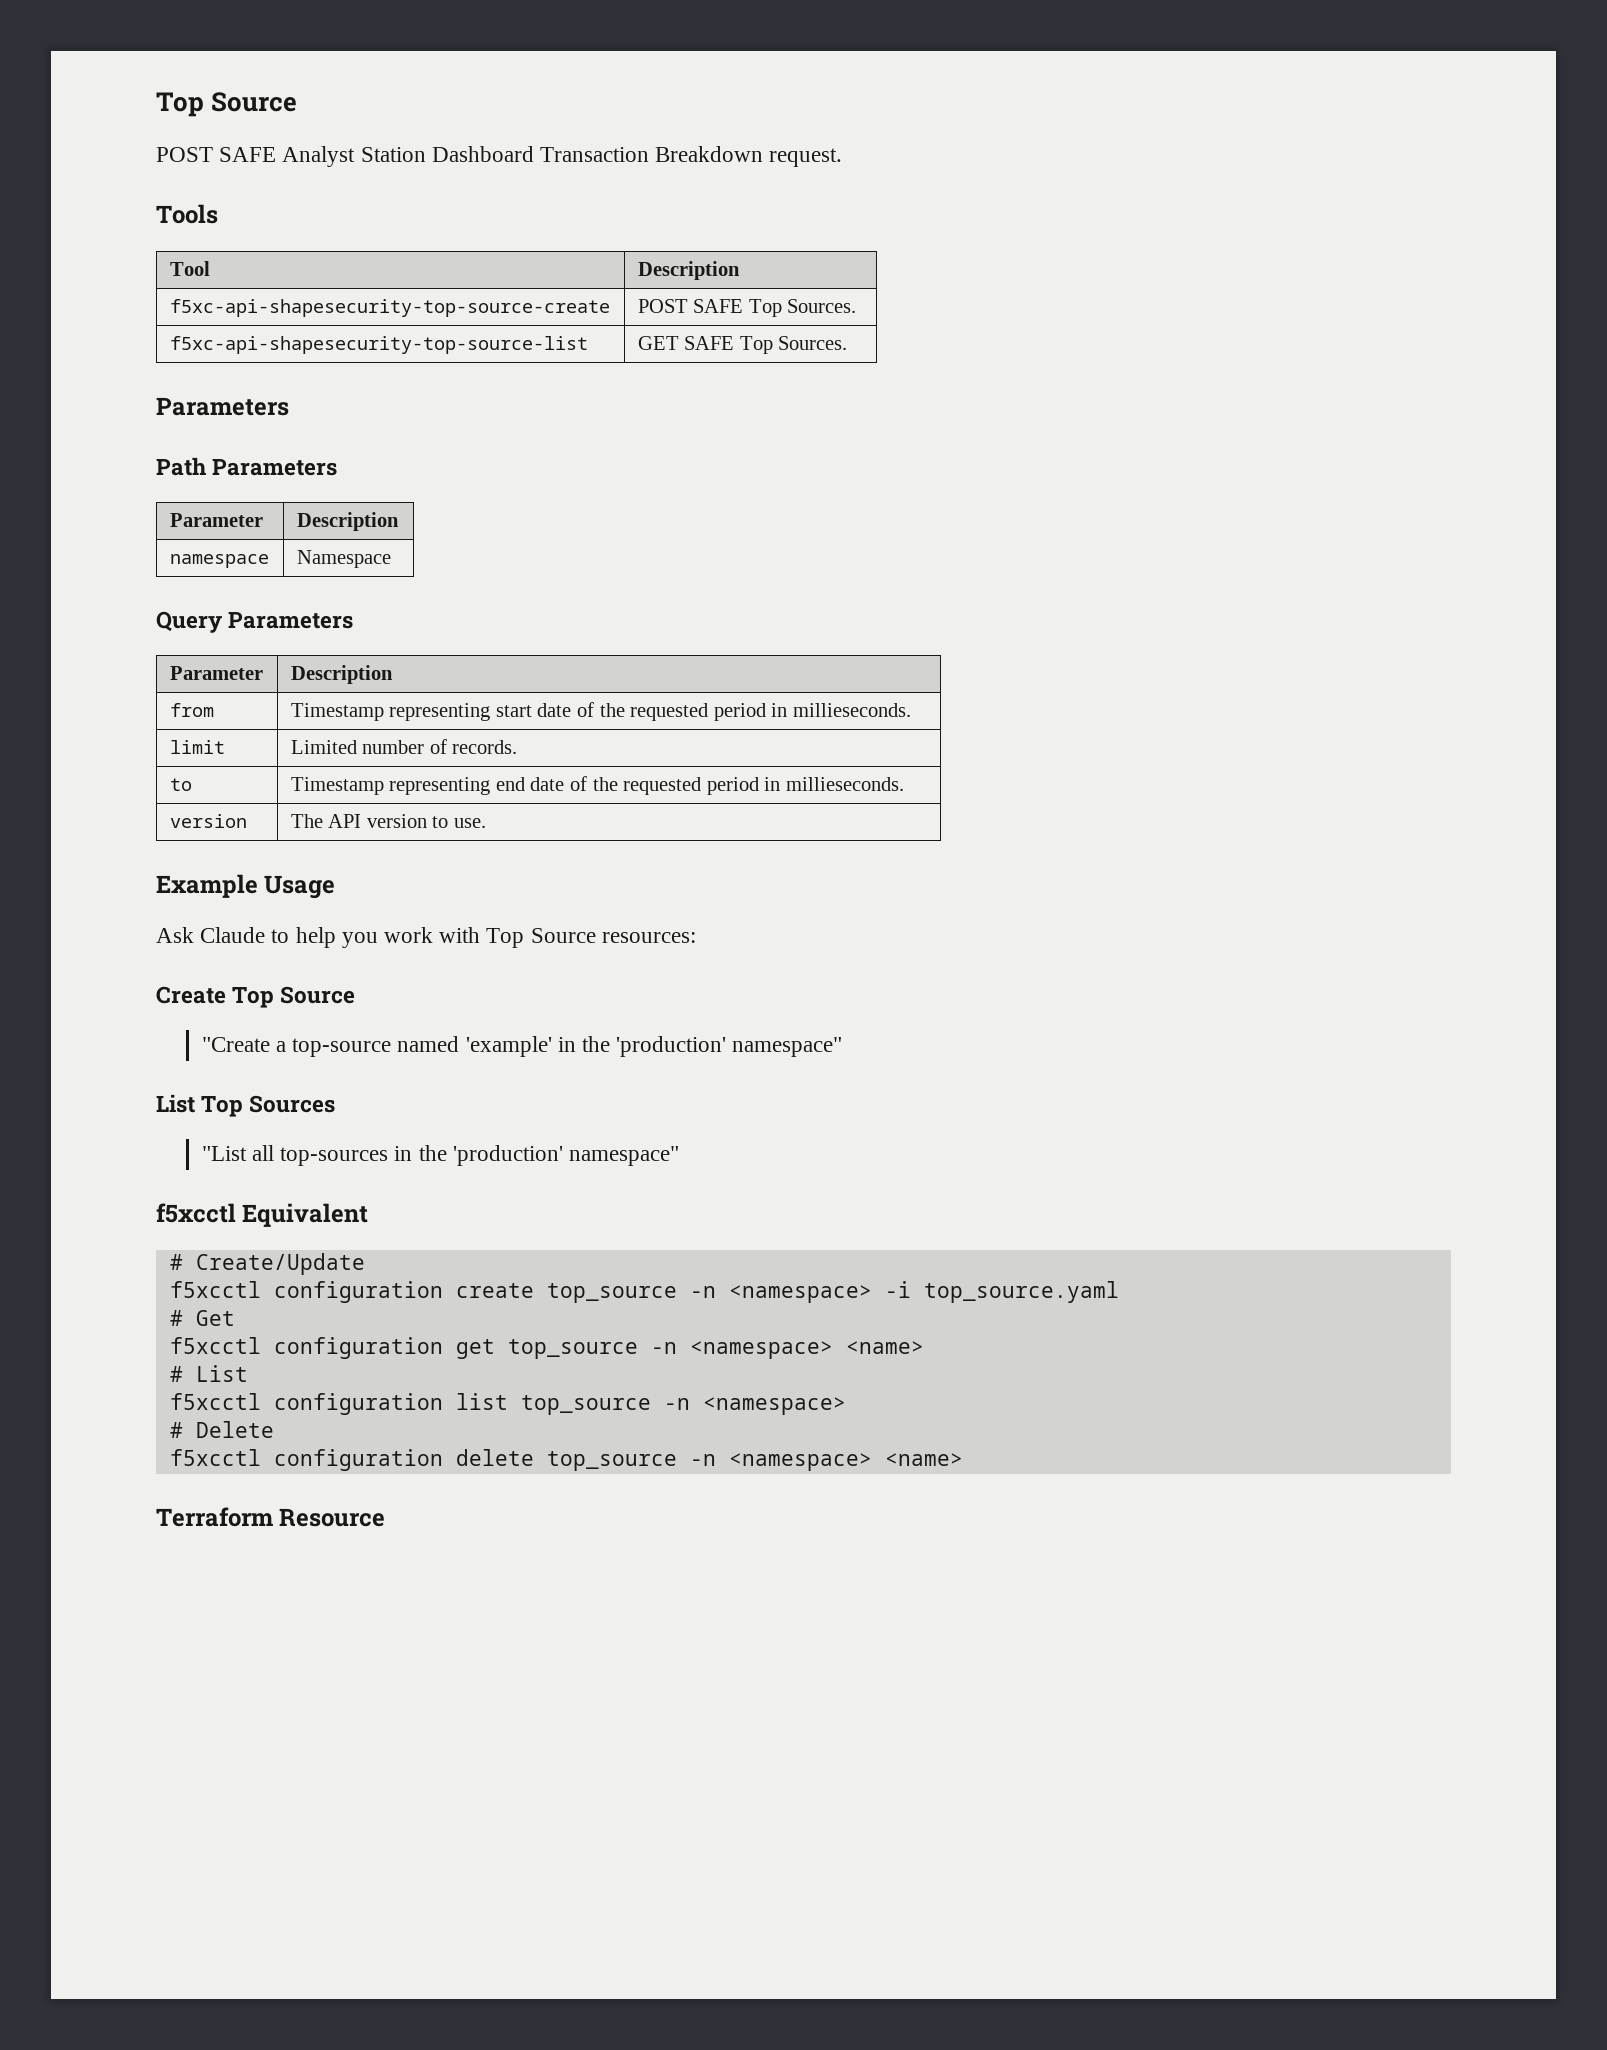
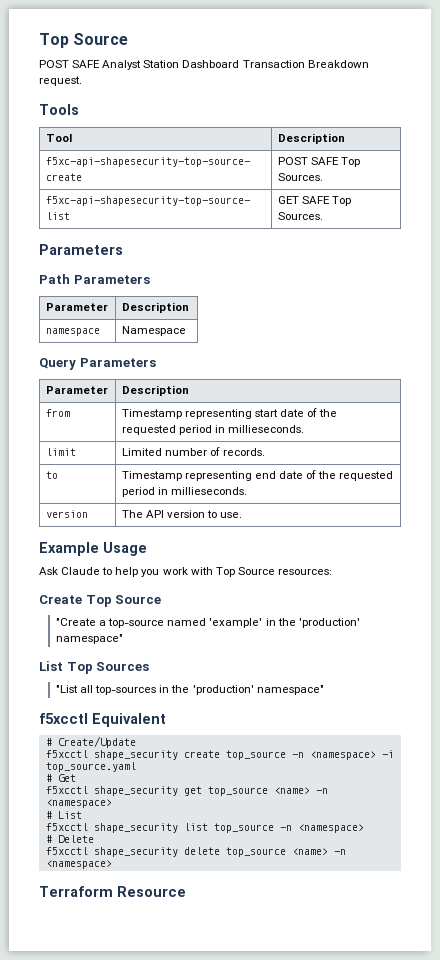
- f5xcctl configuration create top_source -n <namespace> -i top_source.yaml
+ f5xcctl shape_security create top_source -n <namespace> -i top_source.yaml
- f5xcctl configuration get top_source -n <namespace> <name>
+ f5xcctl shape_security get top_source <name> -n <namespace>
- f5xcctl configuration list top_source -n <namespace>
+ f5xcctl shape_security list top_source -n <namespace>
- f5xcctl configuration delete top_source -n <namespace> <name>
+ f5xcctl shape_security delete top_source <name> -n <namespace>

